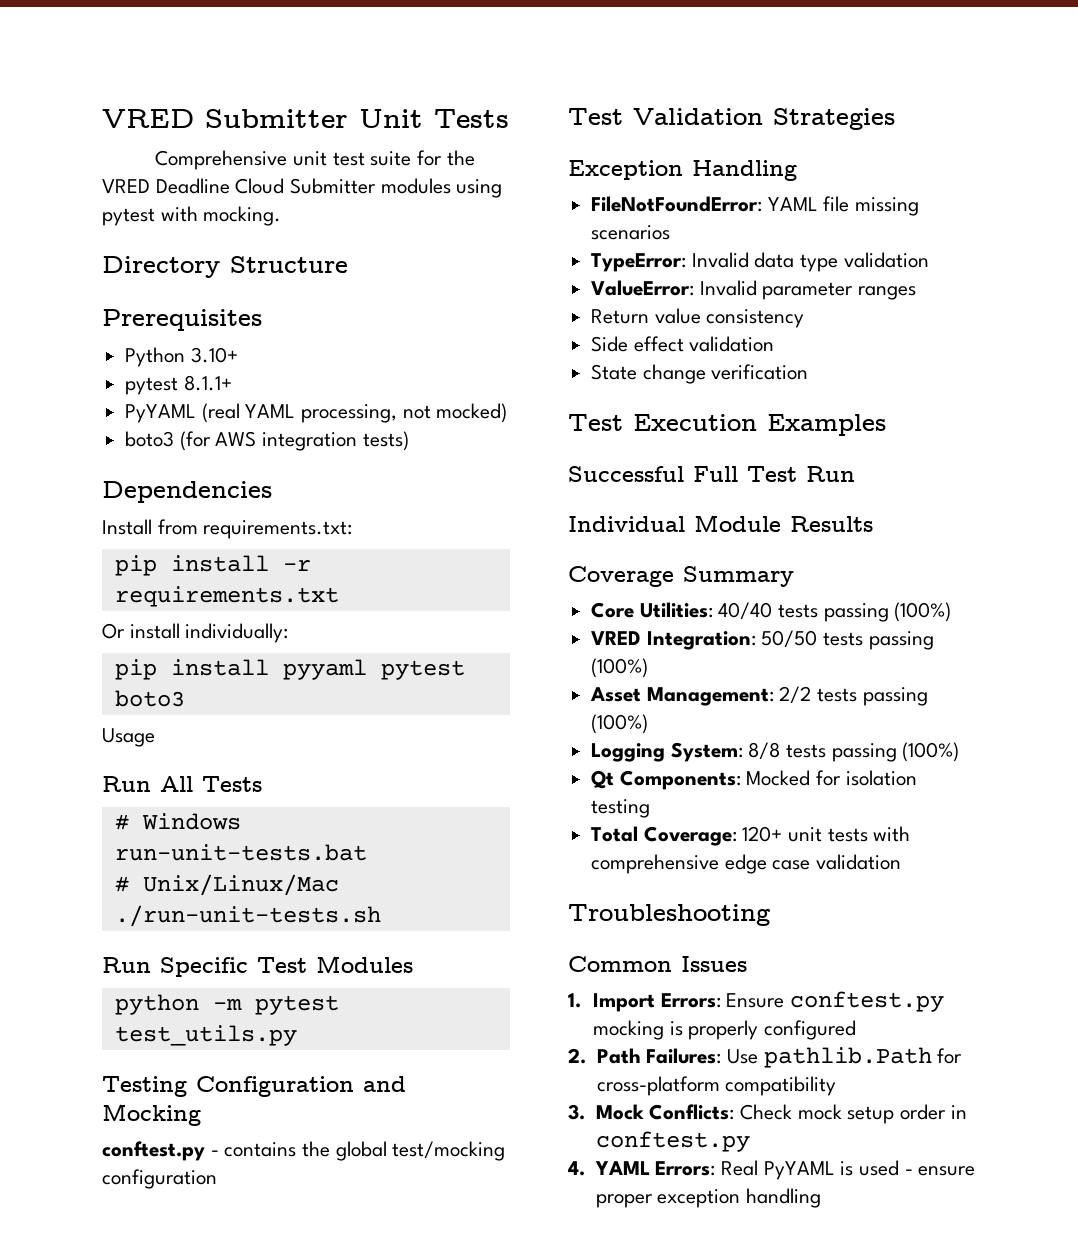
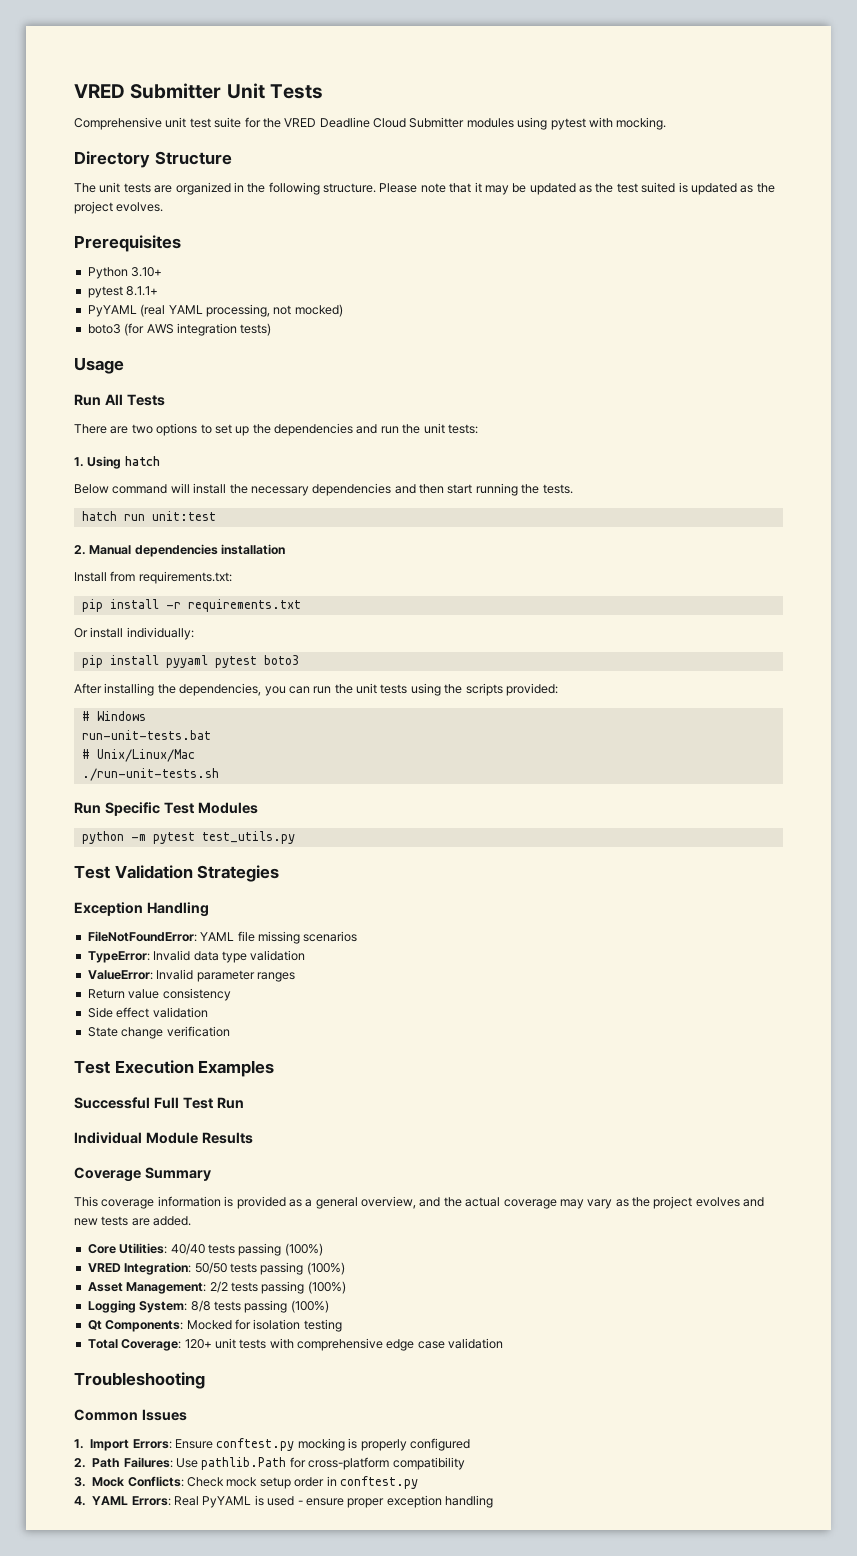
+ The unit tests are organized in the following structure. Please note that it may be updated as the test suited is updated as the project evolves.
- Dependencies
+ Usage
+ Run All Tests
+ There are two options to set up the dependencies and run the unit tests:
+ 1. Using hatch
+ Below command will install the necessary dependencies and then start running the tests.
+ hatch run unit:test
+ 2. Manual dependencies installation
- Usage
- Run All Tests
+ After installing the dependencies, you can run the unit tests using the scripts provided:
- Testing Configuration and Mocking
- conftest.py - contains the global test/mocking configuration
+ This coverage information is provided as a general overview, and the actual coverage may vary as the project evolves and new tests are added.

